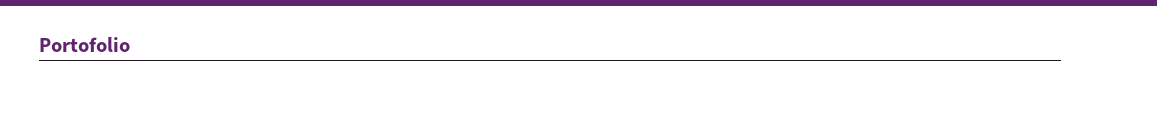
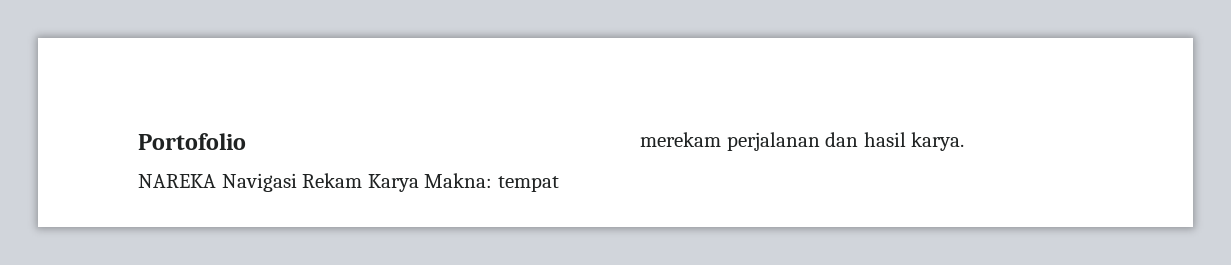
+ NAREKA Navigasi Rekam Karya Makna: tempat merekam perjalanan dan hasil karya.

